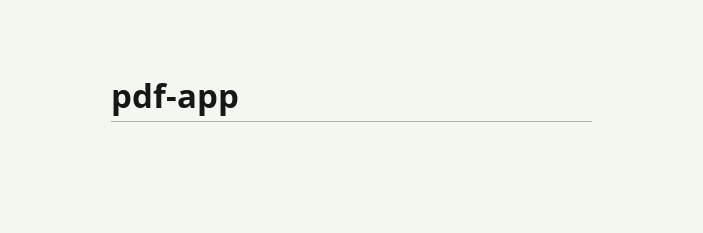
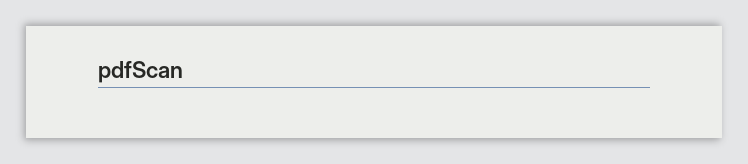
- pdf-app
+ pdfScan

